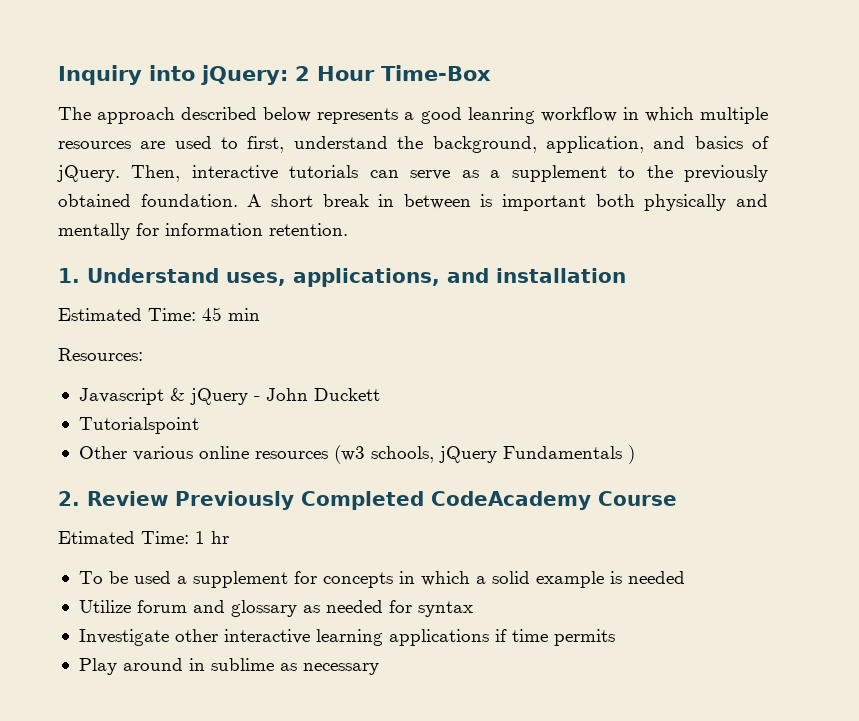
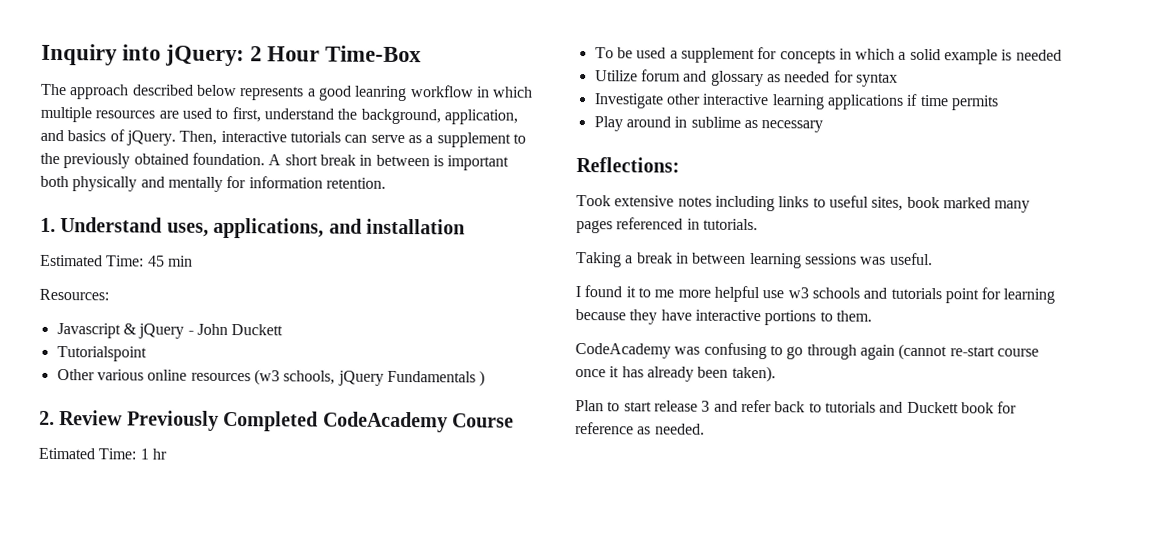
+ Reflections:
+ Took extensive notes including links to useful sites, book marked many pages referenced in tutorials.
+ Taking a break in between learning sessions was useful.
+ I found it to me more helpful use w3 schools and tutorials point for learning because they have interactive portions to them.
+ CodeAcademy was confusing to go through again (cannot re-start course once it has already been taken).
+ Plan to start release 3 and refer back to tutorials and Duckett book for reference as needed.

